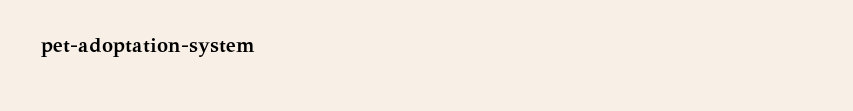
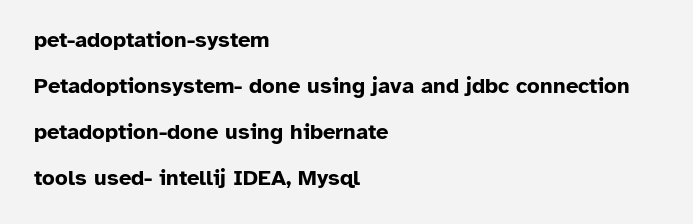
+ Petadoptionsystem- done using java and jdbc connection
+ petadoption-done using hibernate
+ tools used- intellij IDEA, Mysql

